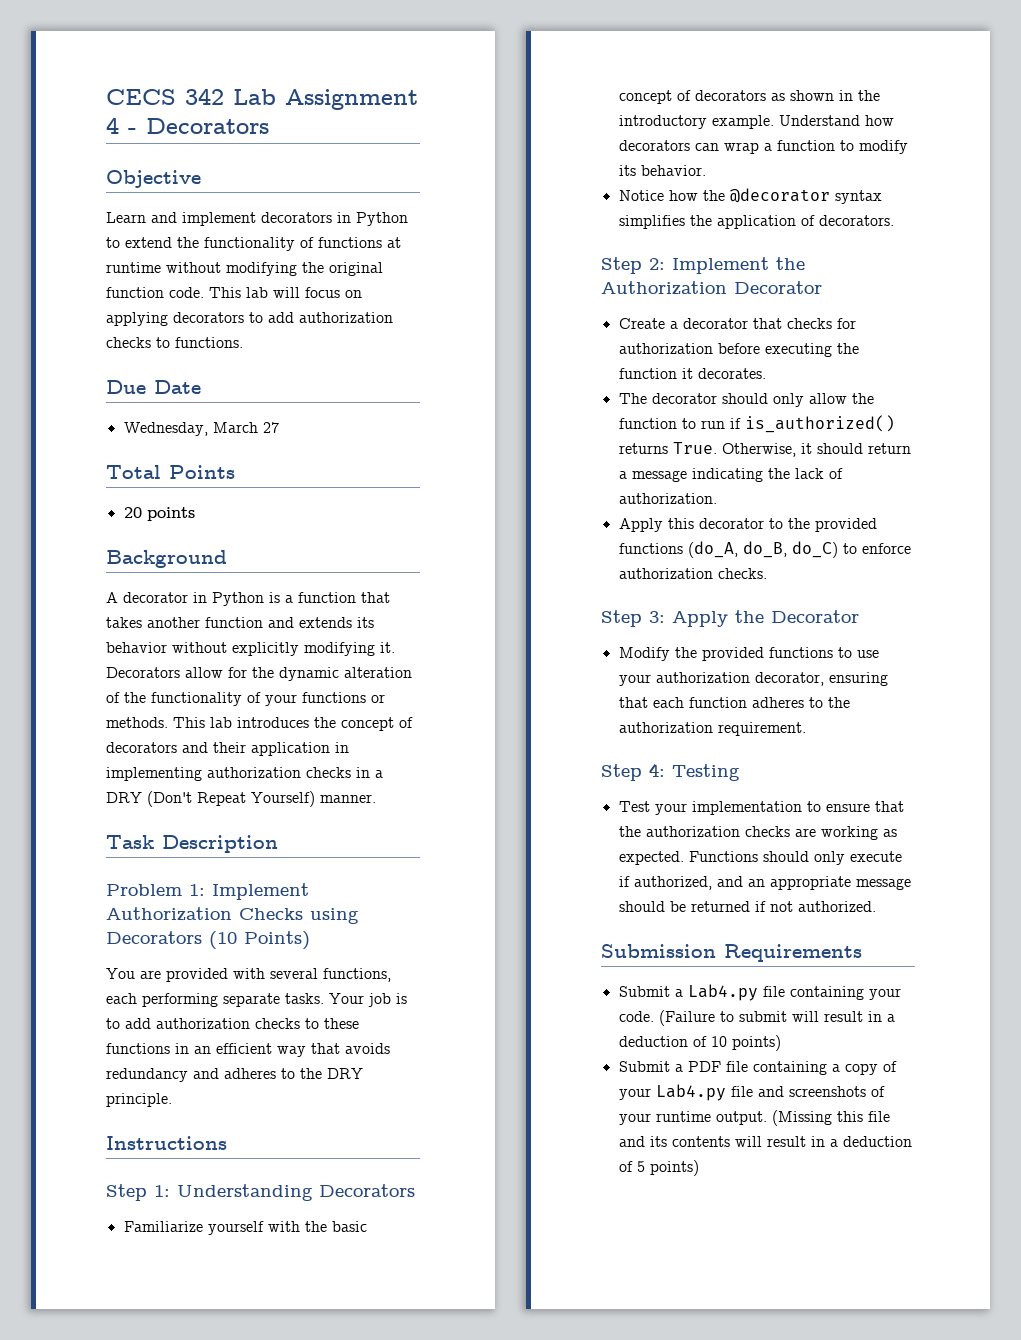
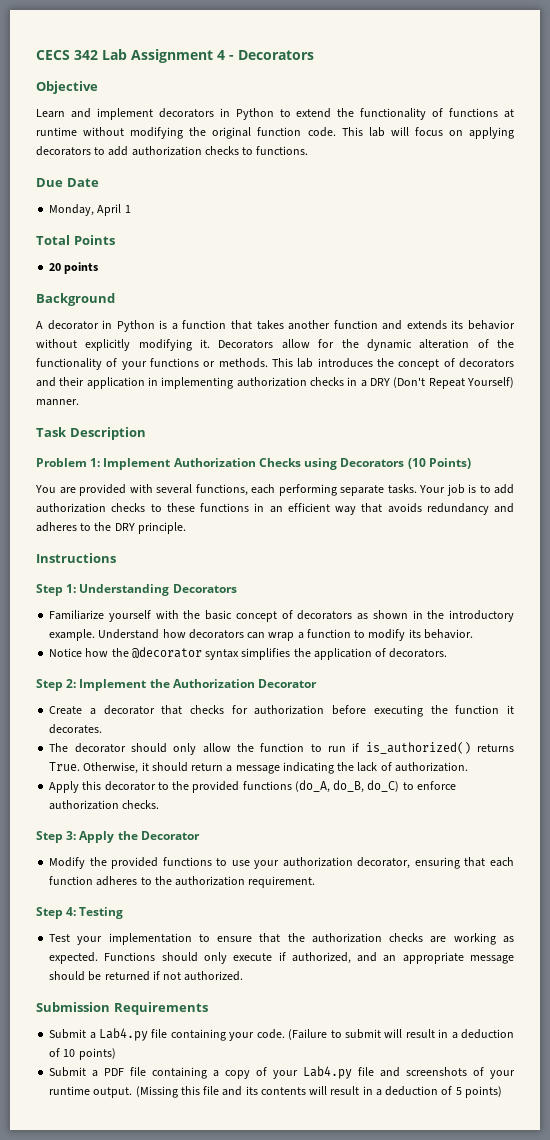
- Wednesday, March 27
+ Monday, April 1

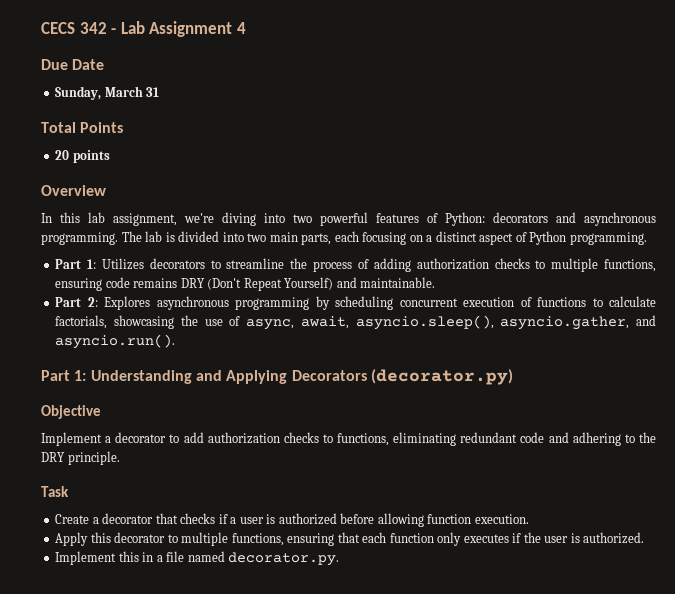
- CECS 342 Lab Assignment 4 - Decorators
- Objective
- Learn and implement decorators in Python to extend the functionality of functions at runtime without modifying the original function code. This lab will focus on applying decorators to add authorization checks to functions.
+ CECS 342 - Lab Assignment 4
- Monday, April 1
+ Sunday, March 31
- Background
- A decorator in Python is a function that takes another function and extends its behavior without explicitly modifying it. Decorators allow for the dynamic alteration of the functionality of your functions or methods. This lab introduces the concept of decorators and their application in implementing authorization checks in a DRY (Don't Repeat Yourself) manner.
- Task Description
- Problem 1: Implement Authorization Checks using Decorators (10 Points)
- You are provided with several functions, each performing separate tasks. Your job is to add authorization checks to these functions in an efficient way that avoids redundancy and adheres to the DRY principle.
- Instructions
- Step 1: Understanding Decorators
- Familiarize yourself with the basic concept of decorators as shown in the introductory example. Understand how decorators can wrap a function to modify its behavior.
- Notice how the @decorator syntax simplifies the application of decorators.
- Step 2: Implement the Authorization Decorator
+ Overview
+ In this lab assignment, we're diving into two powerful features of Python: decorators and asynchronous programming. The lab is divided into two main parts, each focusing on a distinct aspect of Python programming.
+ Part 1: Utilizes decorators to streamline the process of adding authorization checks to multiple functions, ensuring code remains DRY (Don't Repeat Yourself) and maintainable.
+ Part 2: Explores asynchronous programming by scheduling concurrent execution of functions to calculate factorials, showcasing the use of async, await, asyncio.sleep(), asyncio.gather, and asyncio.run().
+ Part 1: Understanding and Applying Decorators (decorator.py)
+ Objective
+ Implement a decorator to add authorization checks to functions, eliminating redundant code and adhering to the DRY principle.
+ Task
- Create a decorator that checks for authorization before executing the function it decorates.
- The decorator should only allow the function to run if is_authorized() returns True. Otherwise, it should return a message indicating the lack of authorization.
- Apply this decorator to the provided functions (do_A, do_B, do_C) to enforce authorization checks.
- Step 3: Apply the Decorator
- Modify the provided functions to use your authorization decorator, ensuring that each function adheres to the authorization requirement.
- Step 4: Testing
- Test your implementation to ensure that the authorization checks are working as expected. Functions should only execute if authorized, and an appropriate message should be returned if not authorized.
- Submission Requirements
- Submit a Lab4.py file containing your code. (Failure to submit will result in a deduction of 10 points)
- Submit a PDF file containing a copy of your Lab4.py file and screenshots of your runtime output. (Missing this file and its contents will result in a deduction of 5 points)
+ Create a decorator that checks if a user is authorized before allowing function execution.
+ Apply this decorator to multiple functions, ensuring that each function only executes if the user is authorized.
+ Implement this in a file named decorator.py.

